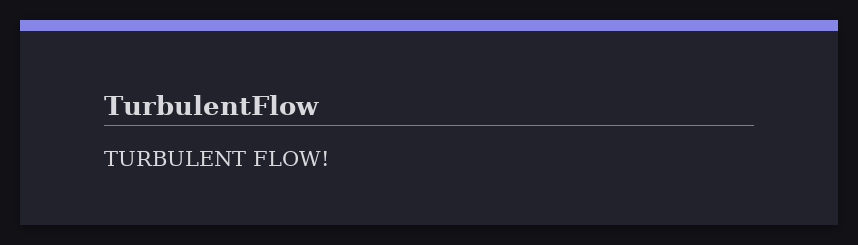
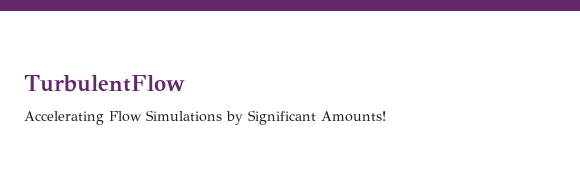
- TURBULENT FLOW!
+ Accelerating Flow Simulations by Significant Amounts!

